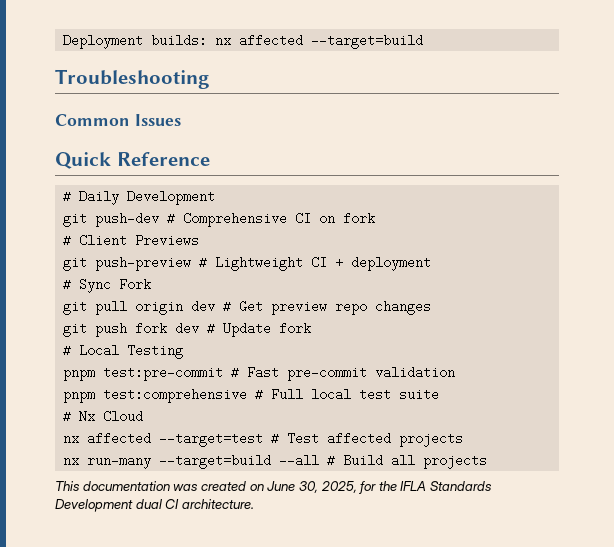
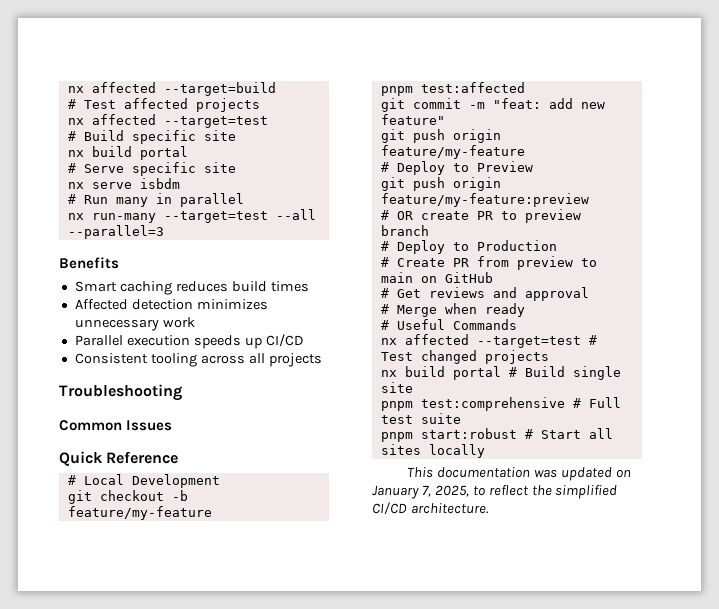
- Deployment builds: nx affected --target=build
+ nx affected --target=build
+ # Test affected projects
+ nx affected --target=test
+ # Build specific site
+ nx build portal
+ # Serve specific site
+ nx serve isbdm
+ # Run many in parallel
+ nx run-many --target=test --all --parallel=3
+ Benefits
+ Smart caching reduces build times
+ Affected detection minimizes unnecessary work
+ Parallel execution speeds up CI/CD
+ Consistent tooling across all projects
- # Daily Development
+ # Local Development
- git push-dev # Comprehensive CI on fork
- # Client Previews
- git push-preview # Lightweight CI + deployment
- # Sync Fork
- git pull origin dev # Get preview repo changes
- git push fork dev # Update fork
- # Local Testing
- pnpm test:pre-commit # Fast pre-commit validation
- pnpm test:comprehensive # Full local test suite
- # Nx Cloud
+ git checkout -b feature/my-feature
+ pnpm test:affected
+ git commit -m "feat: add new feature"
+ git push origin feature/my-feature
+ # Deploy to Preview
+ git push origin feature/my-feature:preview
+ # OR create PR to preview branch
+ # Deploy to Production
+ # Create PR from preview to main on GitHub
+ # Get reviews and approval
+ # Merge when ready
+ # Useful Commands
- nx affected --target=test # Test affected projects
- nx run-many --target=build --all # Build all projects
- This documentation was created on June 30, 2025, for the IFLA Standards Development dual CI architecture.
+ nx affected --target=test # Test changed projects
+ nx build portal # Build single site
+ pnpm test:comprehensive # Full test suite
+ pnpm start:robust # Start all sites locally
+ This documentation was updated on January 7, 2025, to reflect the simplified CI/CD architecture.

